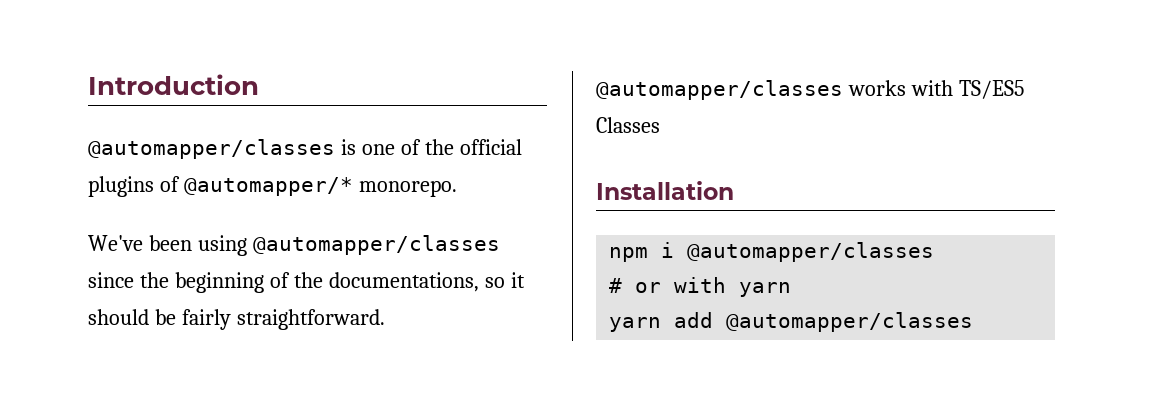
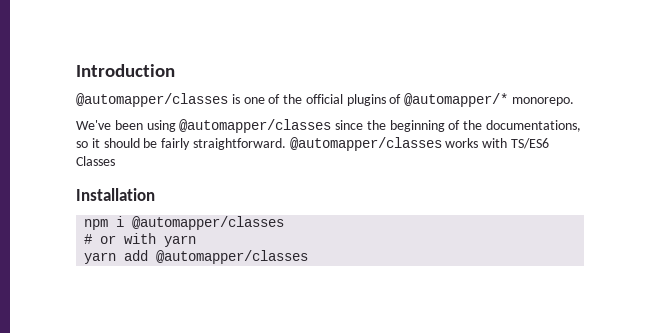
- @automapper/classes works with TS/ES5 Classes
+ @automapper/classes works with TS/ES6 Classes

